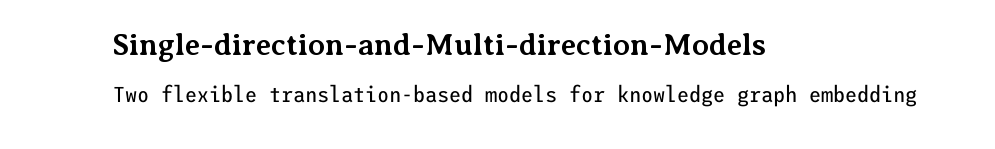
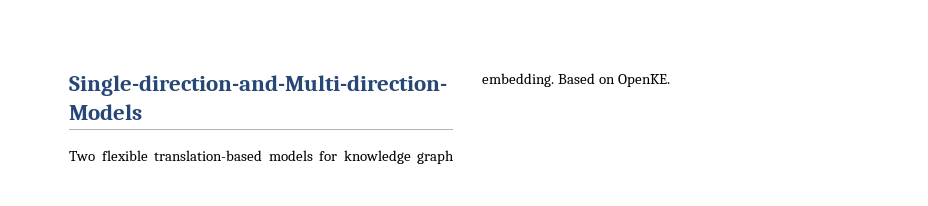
- Two flexible translation-based models for knowledge graph embedding
+ Two flexible translation-based models for knowledge graph embedding. Based on OpenKE.

